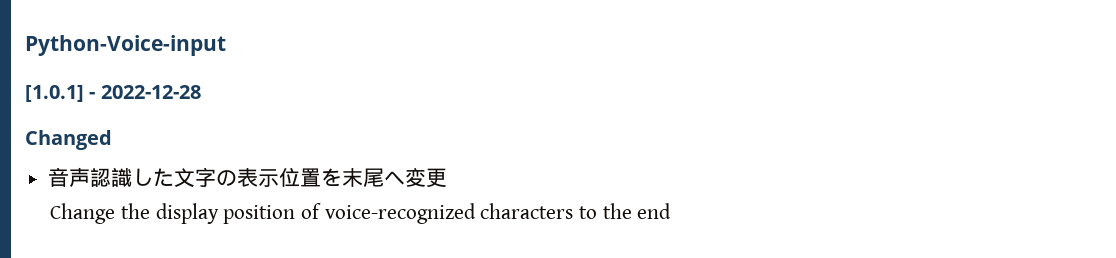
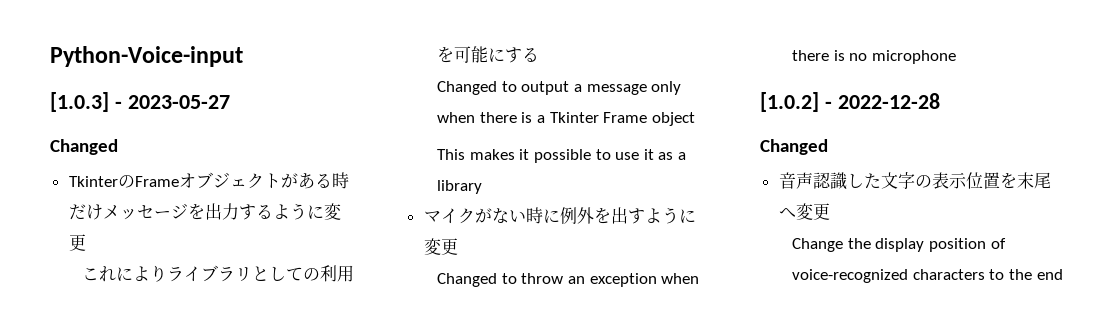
- [1.0.1] - 2022-12-28
+ [1.0.3] - 2023-05-27
+ Changed
+ TkinterのFrameオブジェクトがある時だけメッセージを出力するように変更
+ これによりライブラリとしての利用を可能にする
+ Changed to output a message only when there is a Tkinter Frame object
+ This makes it possible to use it as a library
+ マイクがない時に例外を出すように変更
+ Changed to throw an exception when there is no microphone
+ [1.0.2] - 2022-12-28

